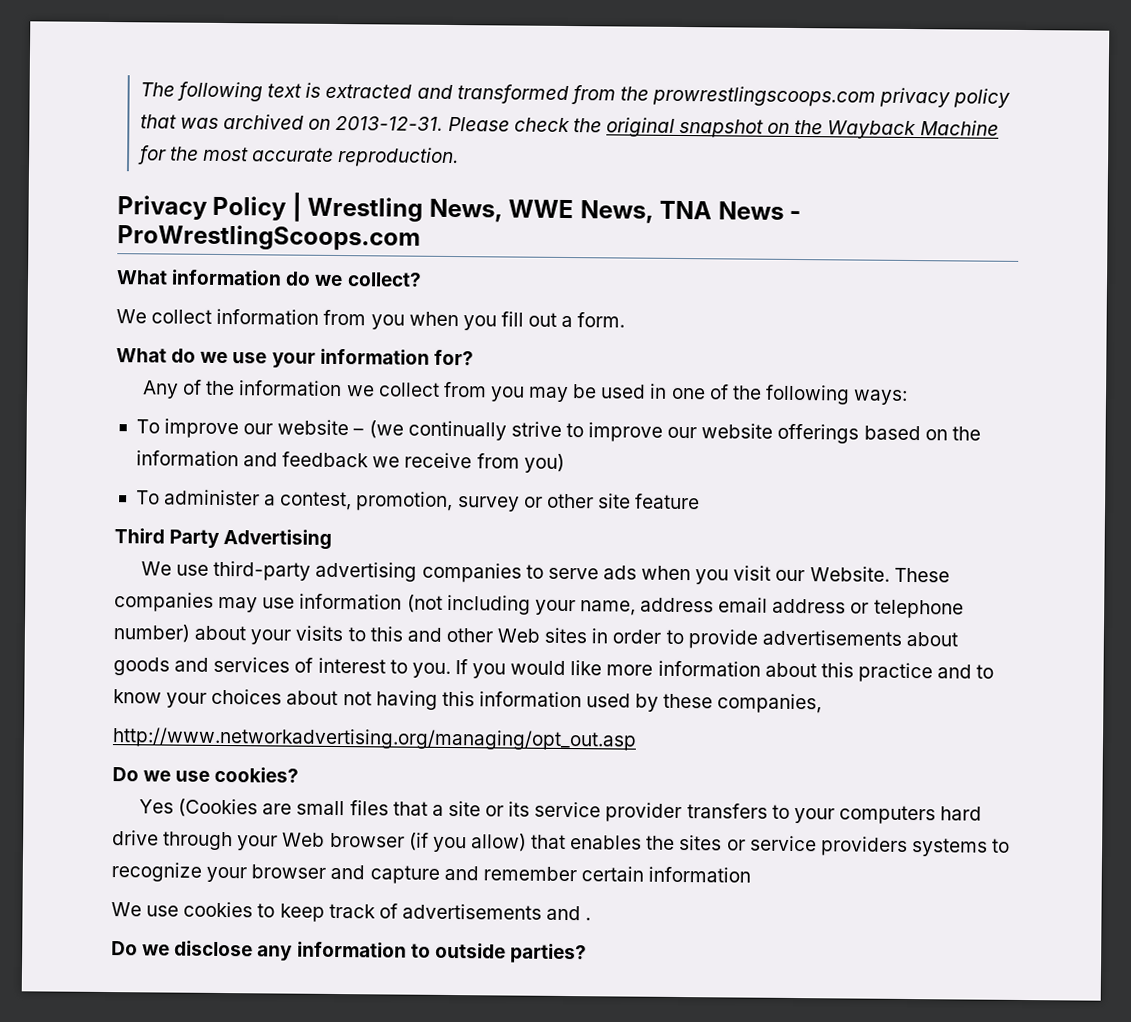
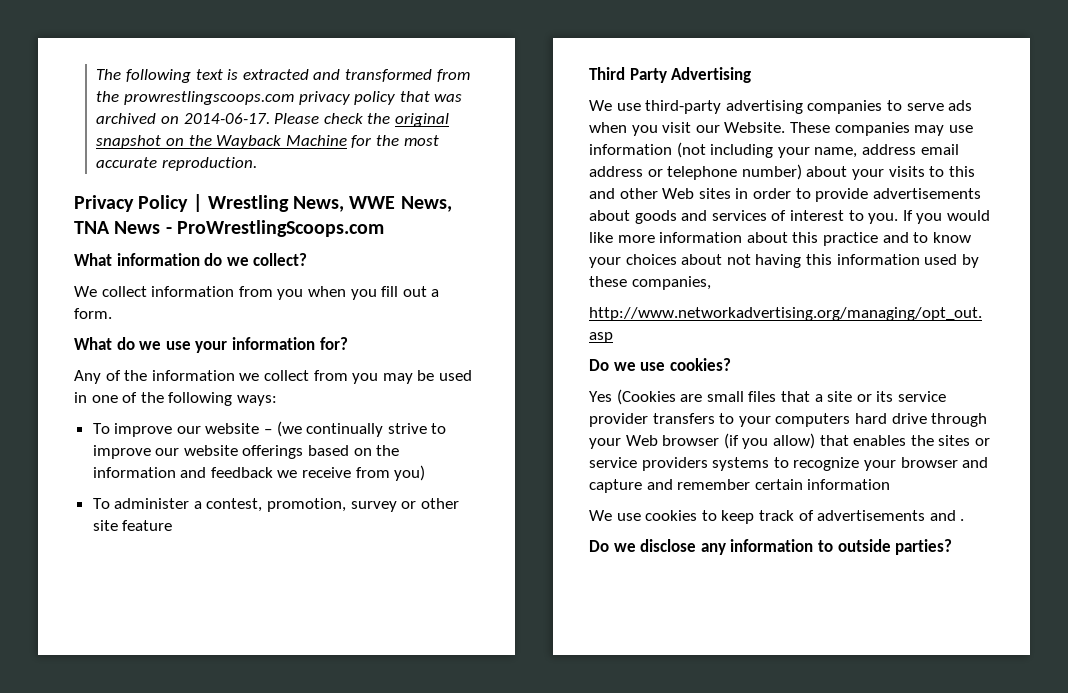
- The following text is extracted and transformed from the prowrestlingscoops.com privacy policy that was archived on 2013-12-31.
+ The following text is extracted and transformed from the prowrestlingscoops.com privacy policy that was archived on 2014-06-17.

